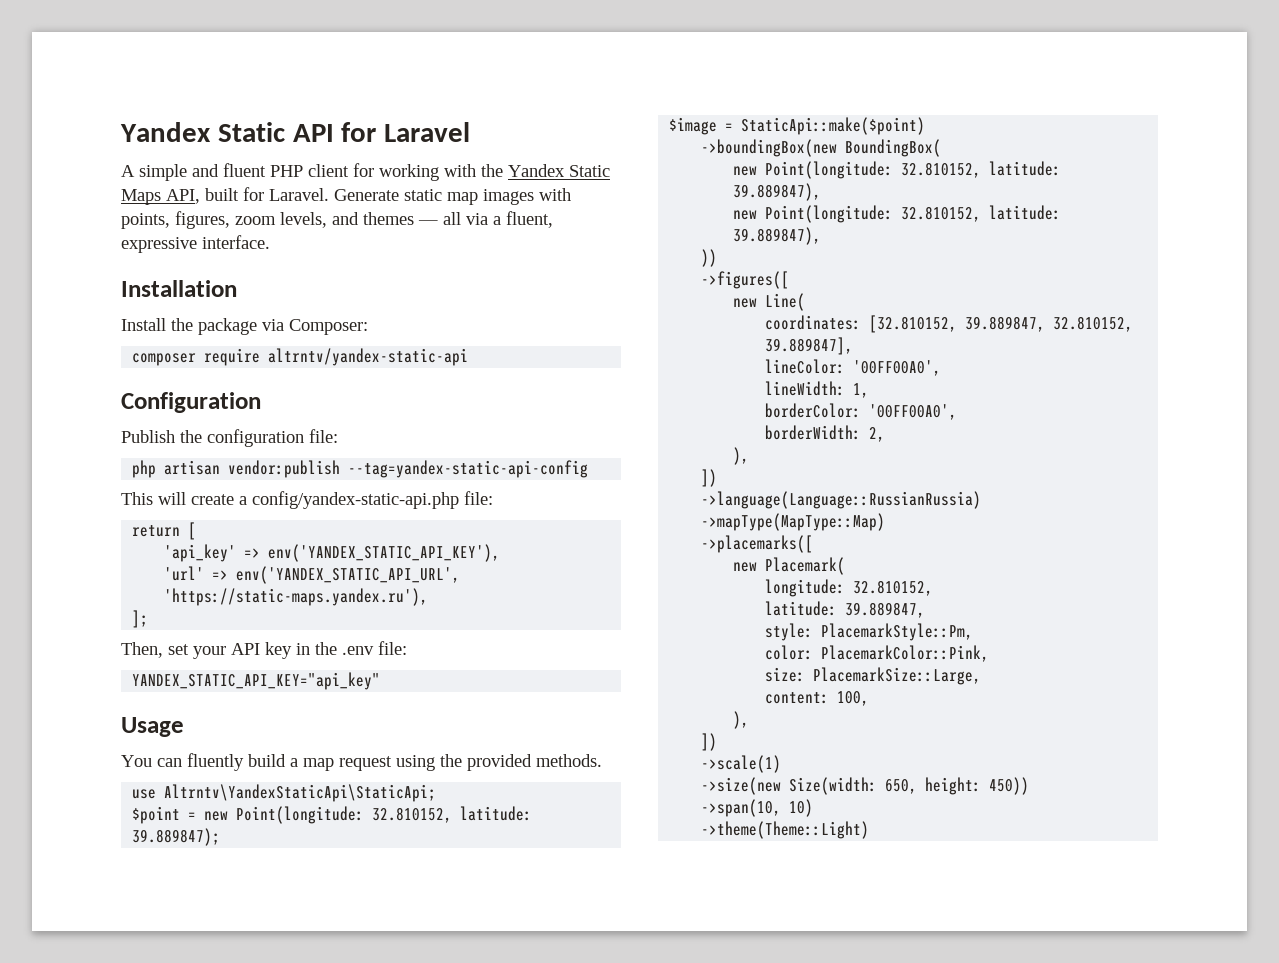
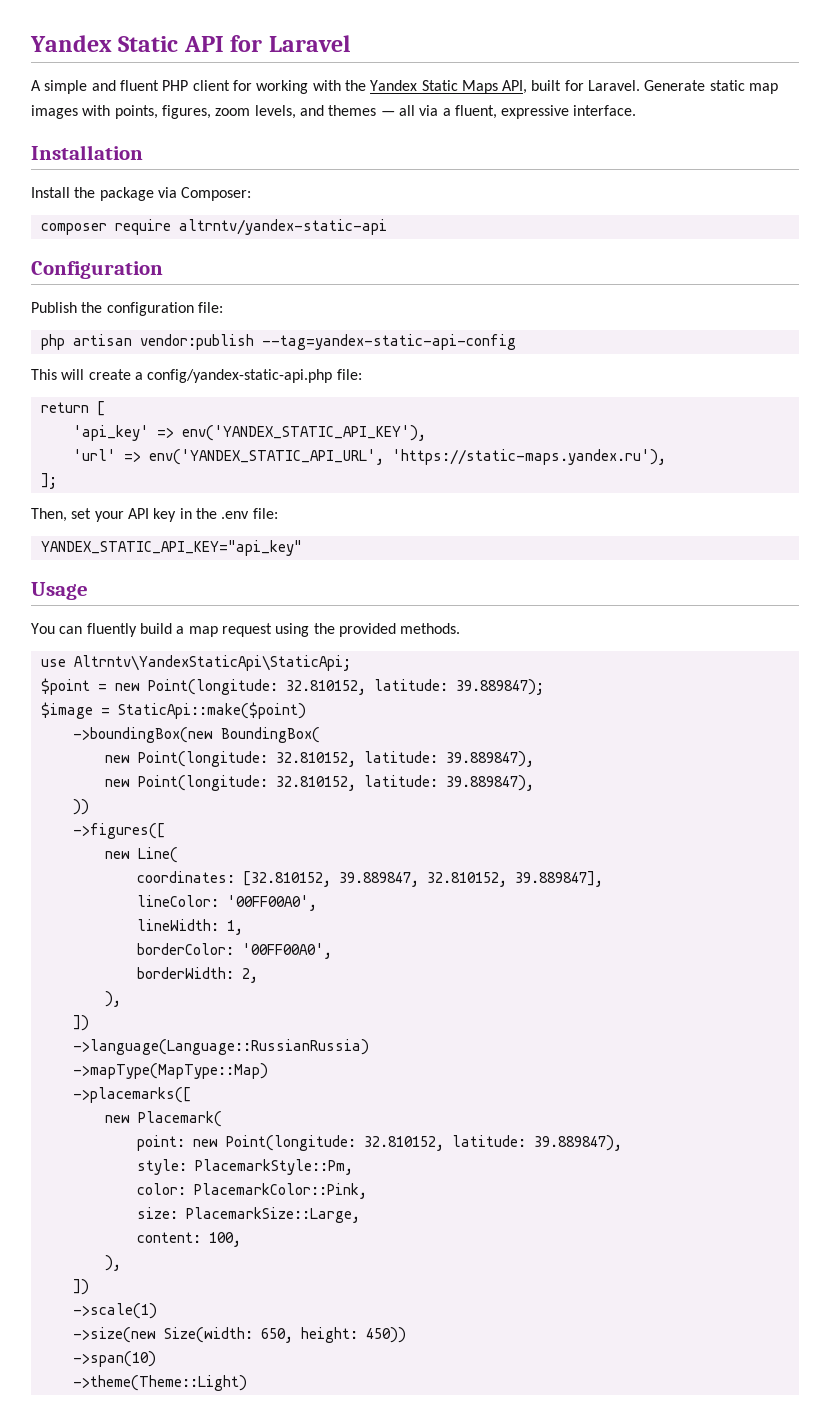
- longitude: 32.810152,
- latitude: 39.889847,
+ point: new Point(longitude: 32.810152, latitude: 39.889847),
- ->span(10, 10)
+ ->span(10)

